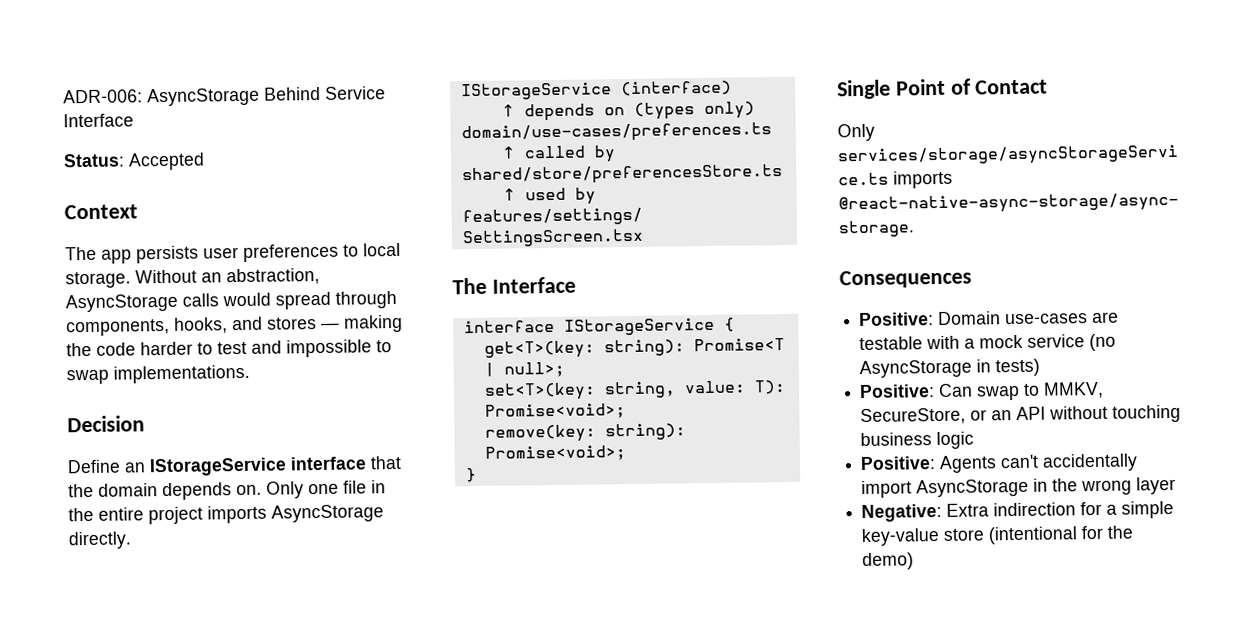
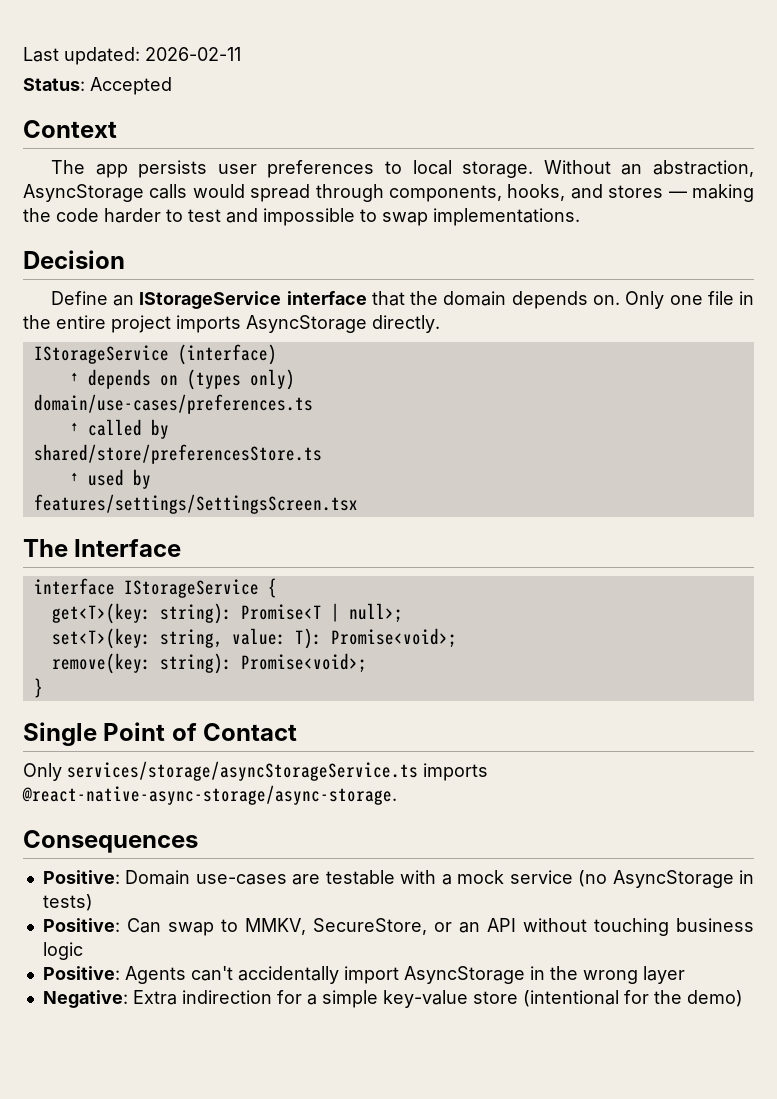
- ADR-006: AsyncStorage Behind Service Interface
+ Last updated: 2026-02-11

